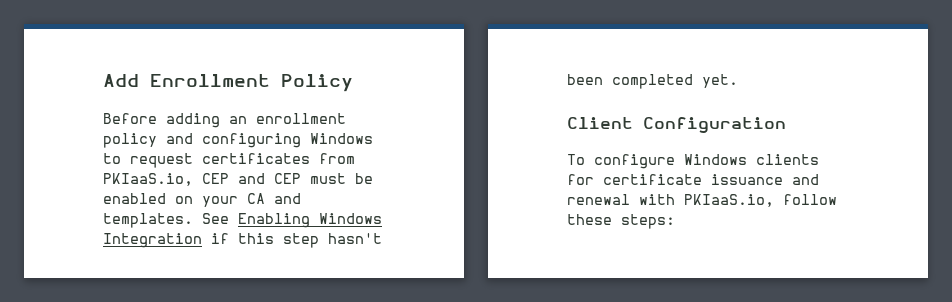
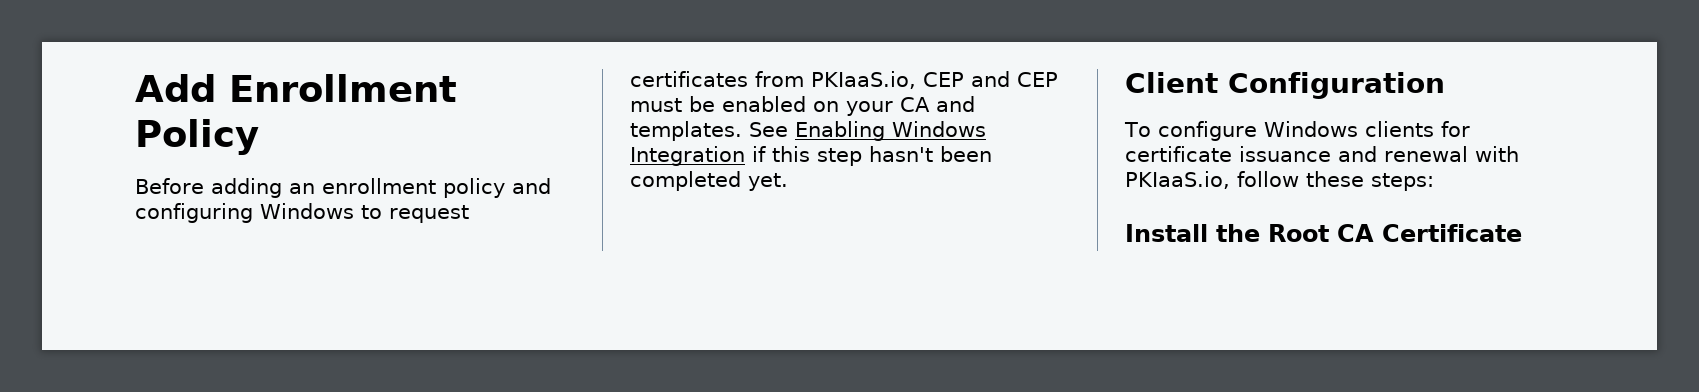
+ Install the Root CA Certificate

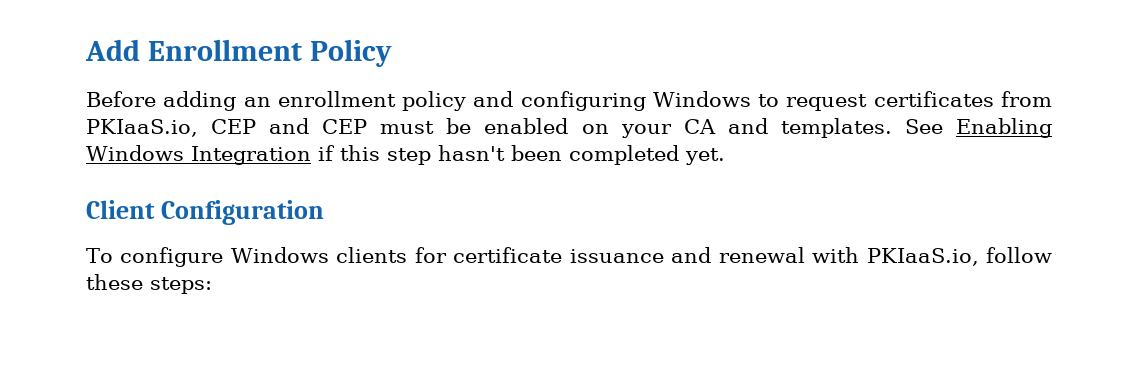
- Install the Root CA Certificate

